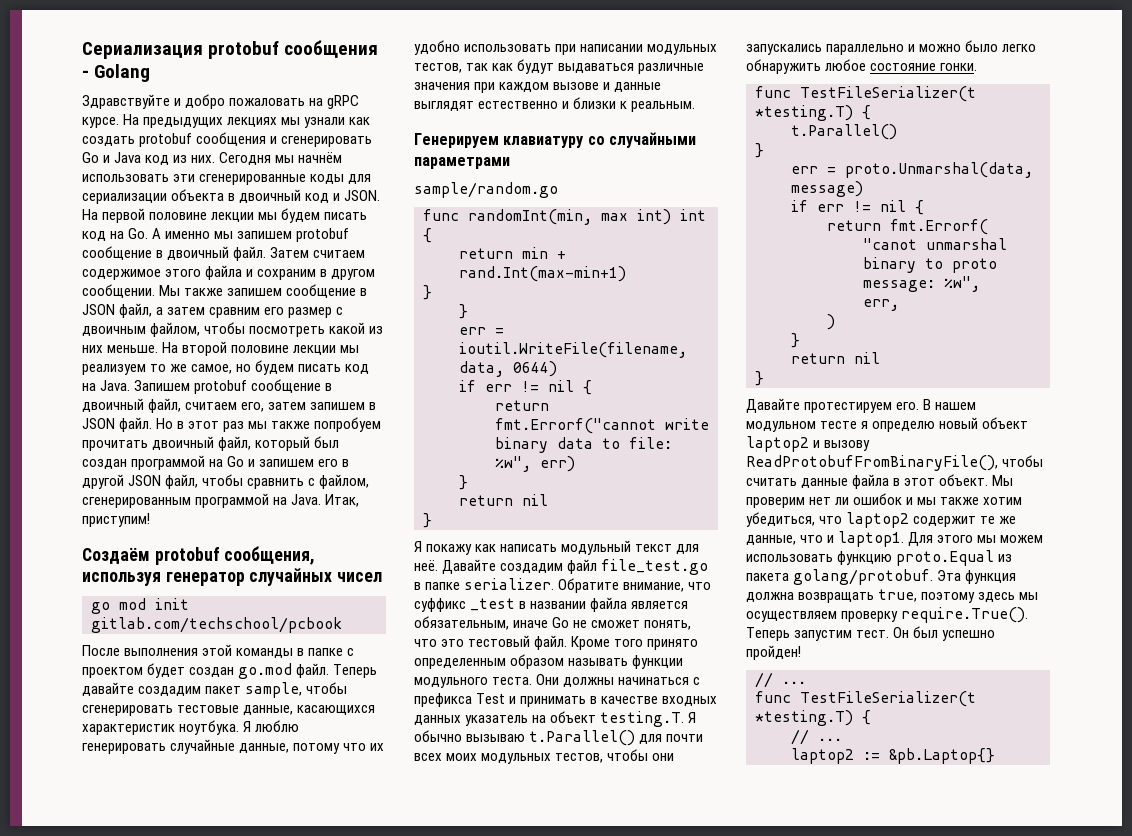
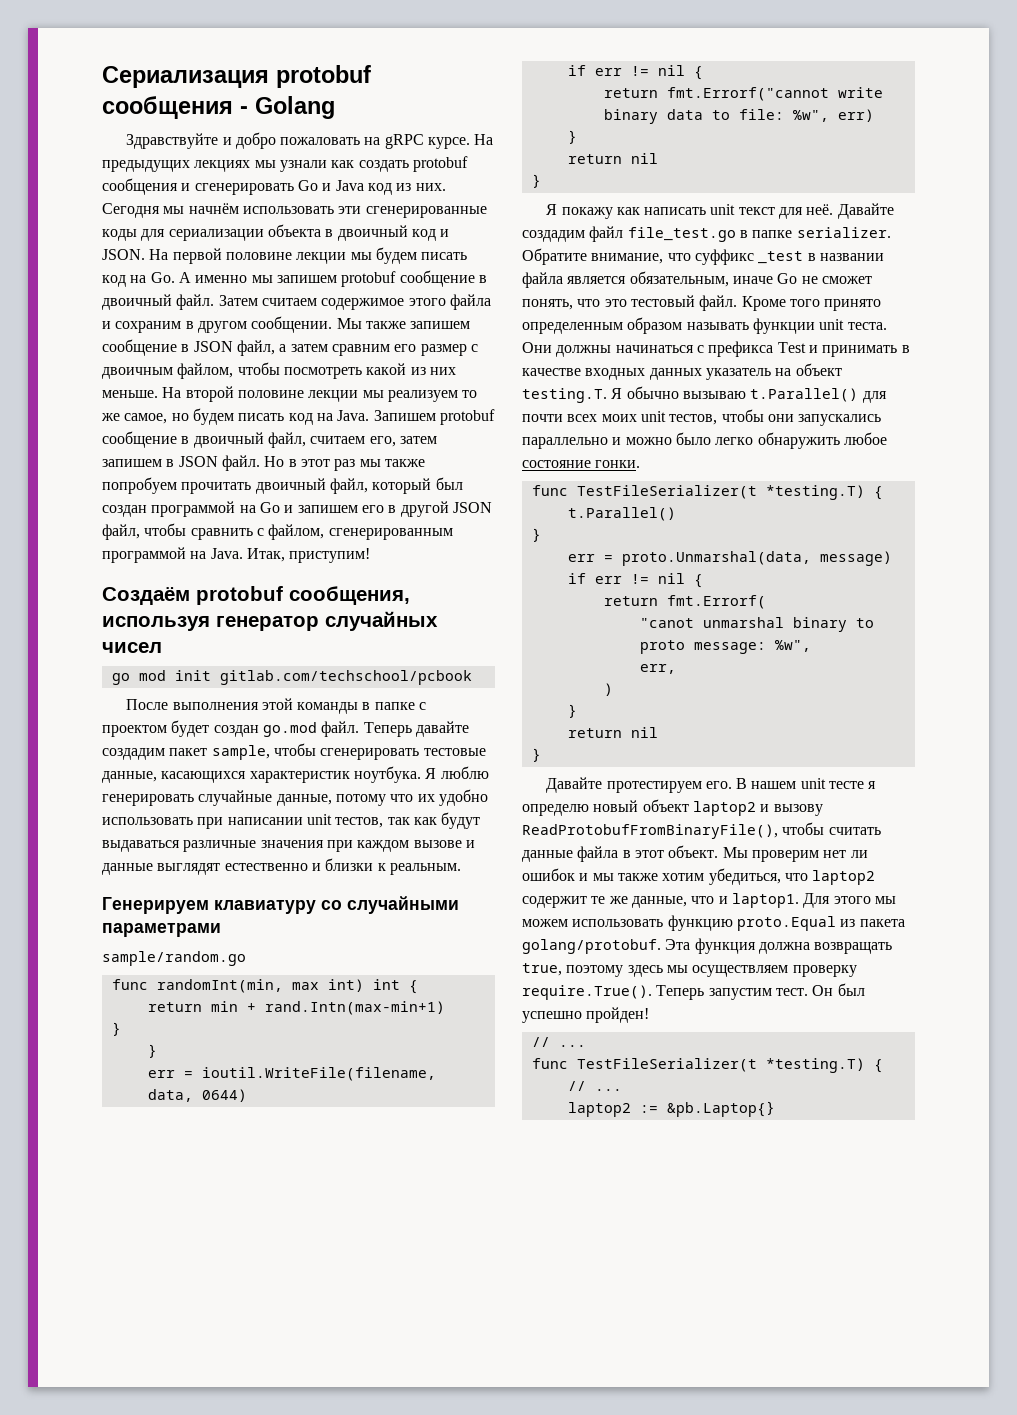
- Я люблю генерировать случайные данные, потому что их удобно использовать при написании модульных тестов, так как будут выдаваться различные значения при каждом вызове и данные выглядят естественно и близки к реальным.
+ Я люблю генерировать случайные данные, потому что их удобно использовать при написании unit тестов, так как будут выдаваться различные значения при каждом вызове и данные выглядят естественно и близки к реальным.
- return min + rand.Int(max-min+1)
+ return min + rand.Intn(max-min+1)
- Я покажу как написать модульный текст для неё.
+ Я покажу как написать unit текст для неё.
- Кроме того принято определенным образом называть функции модульного теста.
+ Кроме того принято определенным образом называть функции unit теста.
- Они должны начинаться с префикса Test и принимать в качестве входных данных указатель на объект testing.T. Я обычно вызываю t.Parallel() для почти всех моих модульных тестов, чтобы они запускались параллельно и можно было легко обнаружить любое состояние гонки.
+ Они должны начинаться с префикса Test и принимать в качестве входных данных указатель на объект testing.T. Я обычно вызываю t.Parallel() для почти всех моих unit тестов, чтобы они запускались параллельно и можно было легко обнаружить любое состояние гонки.
- В нашем модульном тесте я определю новый объект laptop2 и вызову ReadProtobufFromBinaryFile(), чтобы считать данные файла в этот объект.
+ В нашем unit тесте я определю новый объект laptop2 и вызову ReadProtobufFromBinaryFile(), чтобы считать данные файла в этот объект.

